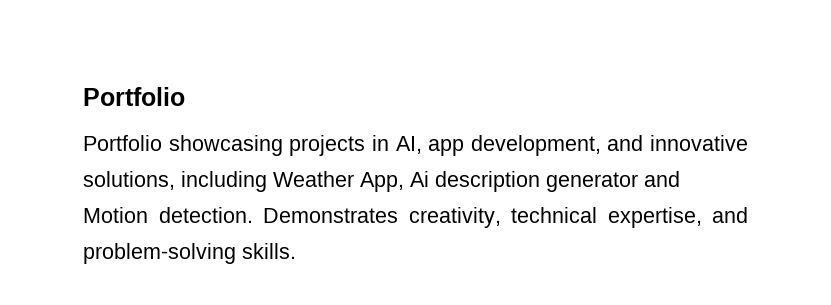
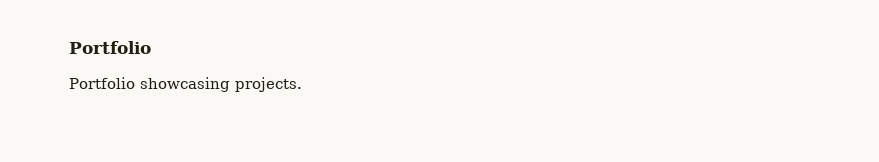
- Portfolio showcasing projects in AI, app development, and innovative solutions, including Weather App, Ai description generator and Motion detection. Demonstrates creativity, technical expertise, and problem-solving skills.
+ Portfolio showcasing projects.

